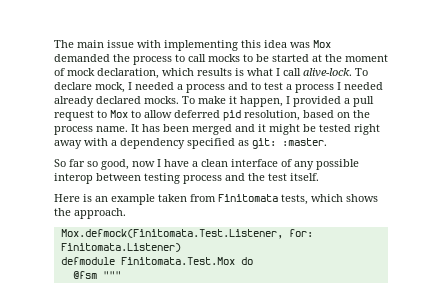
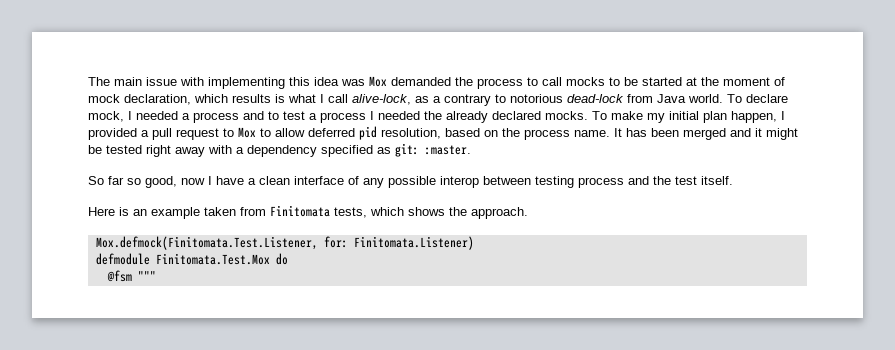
- The main issue with implementing this idea was Mox demanded the process to call mocks to be started at the moment of mock declaration, which results is what I call alive-lock.
+ The main issue with implementing this idea was Mox demanded the process to call mocks to be started at the moment of mock declaration, which results is what I call alive-lock, as a contrary to notorious dead-lock from Java world.
- To declare mock, I needed a process and to test a process I needed already declared mocks.
+ To declare mock, I needed a process and to test a process I needed the already declared mocks.
- To make it happen, I provided a pull request to Mox to allow deferred pid resolution, based on the process name.
+ To make my initial plan happen, I provided a pull request to Mox to allow deferred pid resolution, based on the process name.

